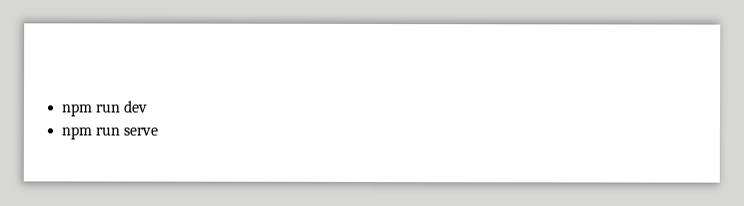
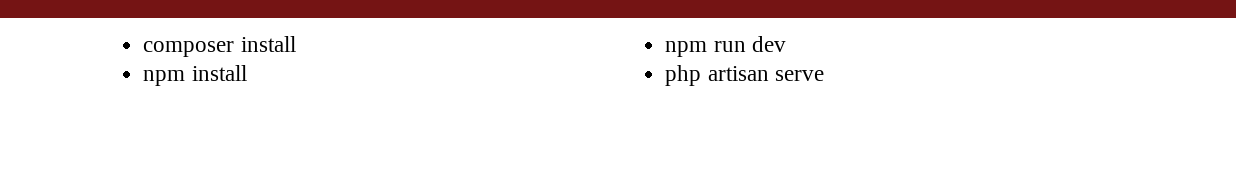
+ composer install
+ npm install
- npm run serve
+ php artisan serve

